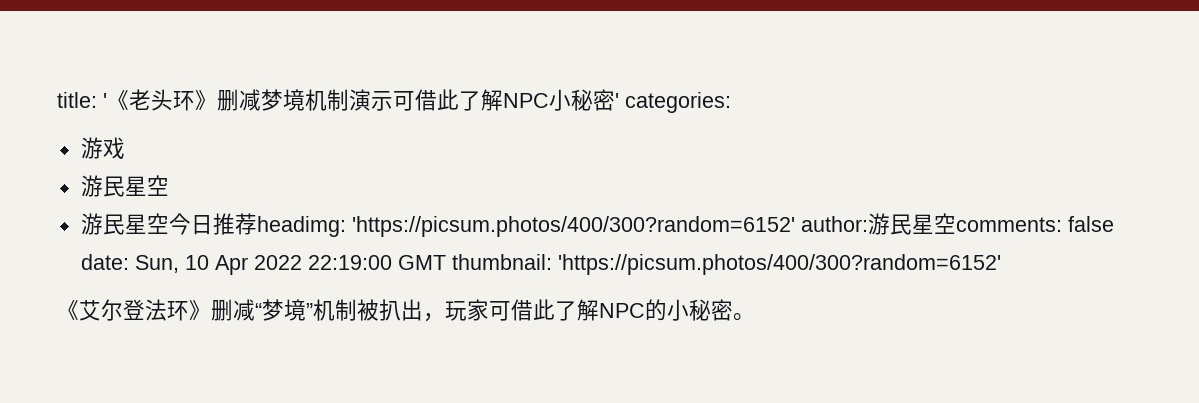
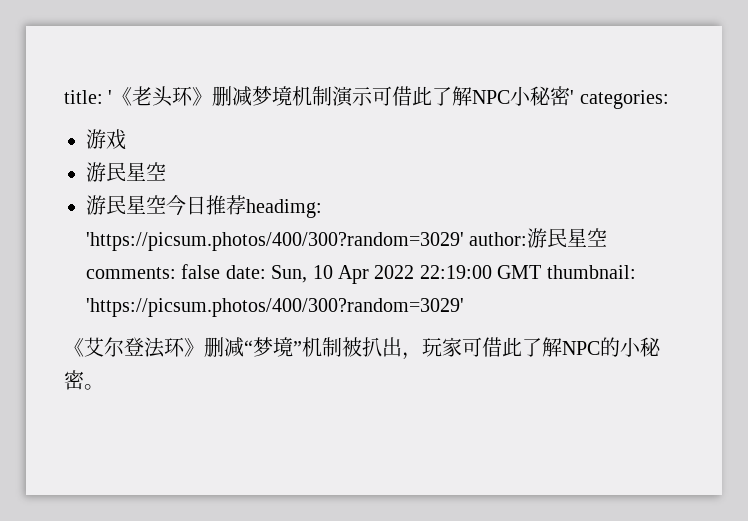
- 游民星空今日推荐headimg: 'https://picsum.photos/400/300?random=6152' author:游民星空comments: false date: Sun, 10 Apr 2022 22:19:00 GMT thumbnail: 'https://picsum.photos/400/300?random=6152'
+ 游民星空今日推荐headimg: 'https://picsum.photos/400/300?random=3029' author:游民星空comments: false date: Sun, 10 Apr 2022 22:19:00 GMT thumbnail: 'https://picsum.photos/400/300?random=3029'

